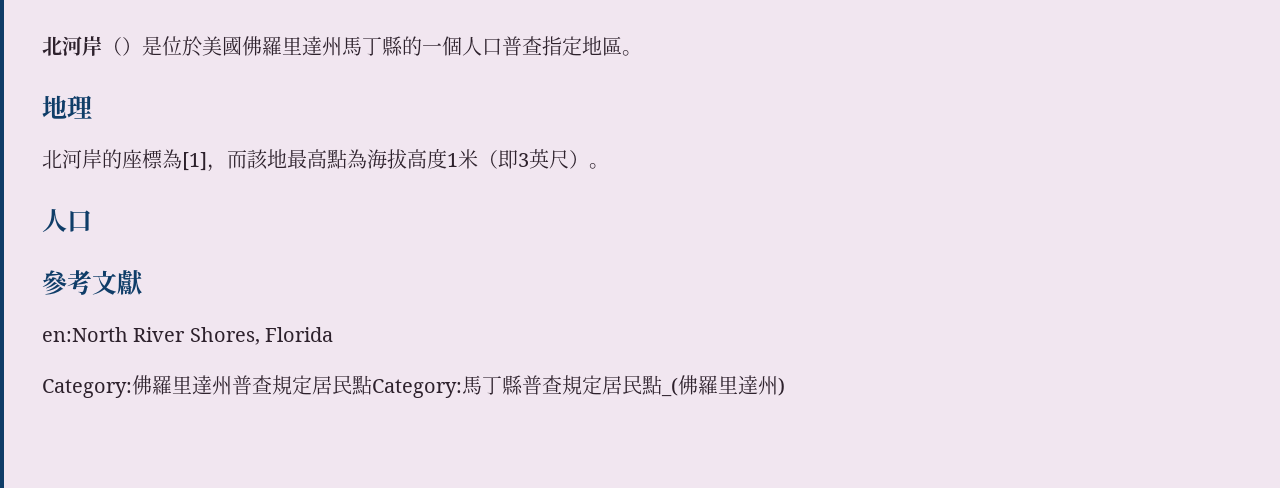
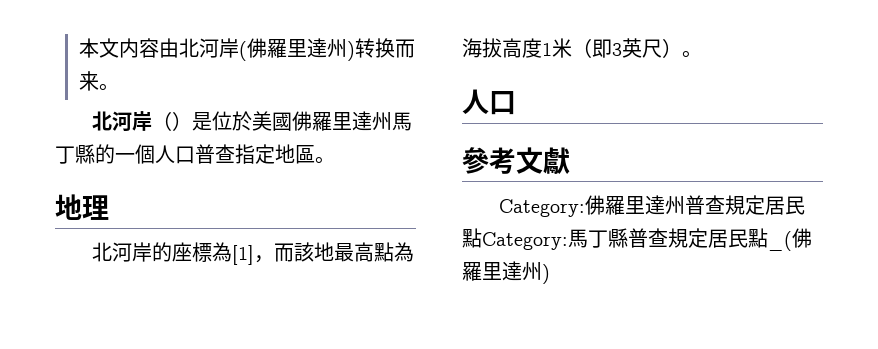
+ 本文内容由北河岸(佛羅里達州)转换而来。
- en:North River Shores, Florida

